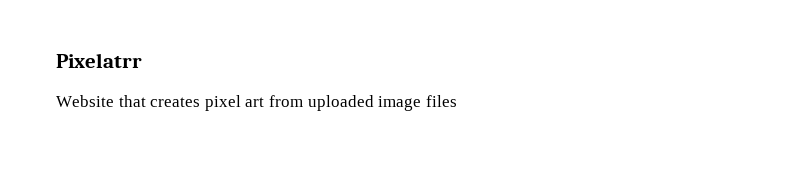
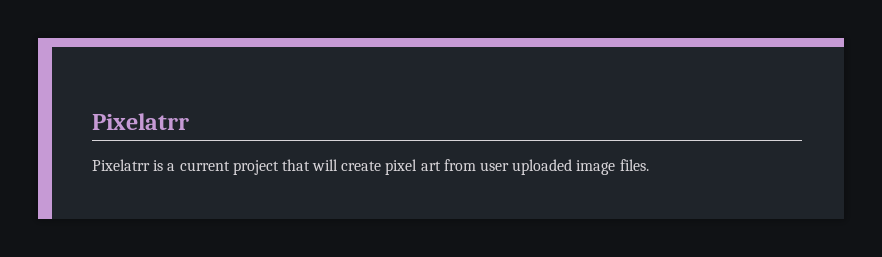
- Website that creates pixel art from uploaded image files
+ Pixelatrr is a current project that will create pixel art from user uploaded image files.

